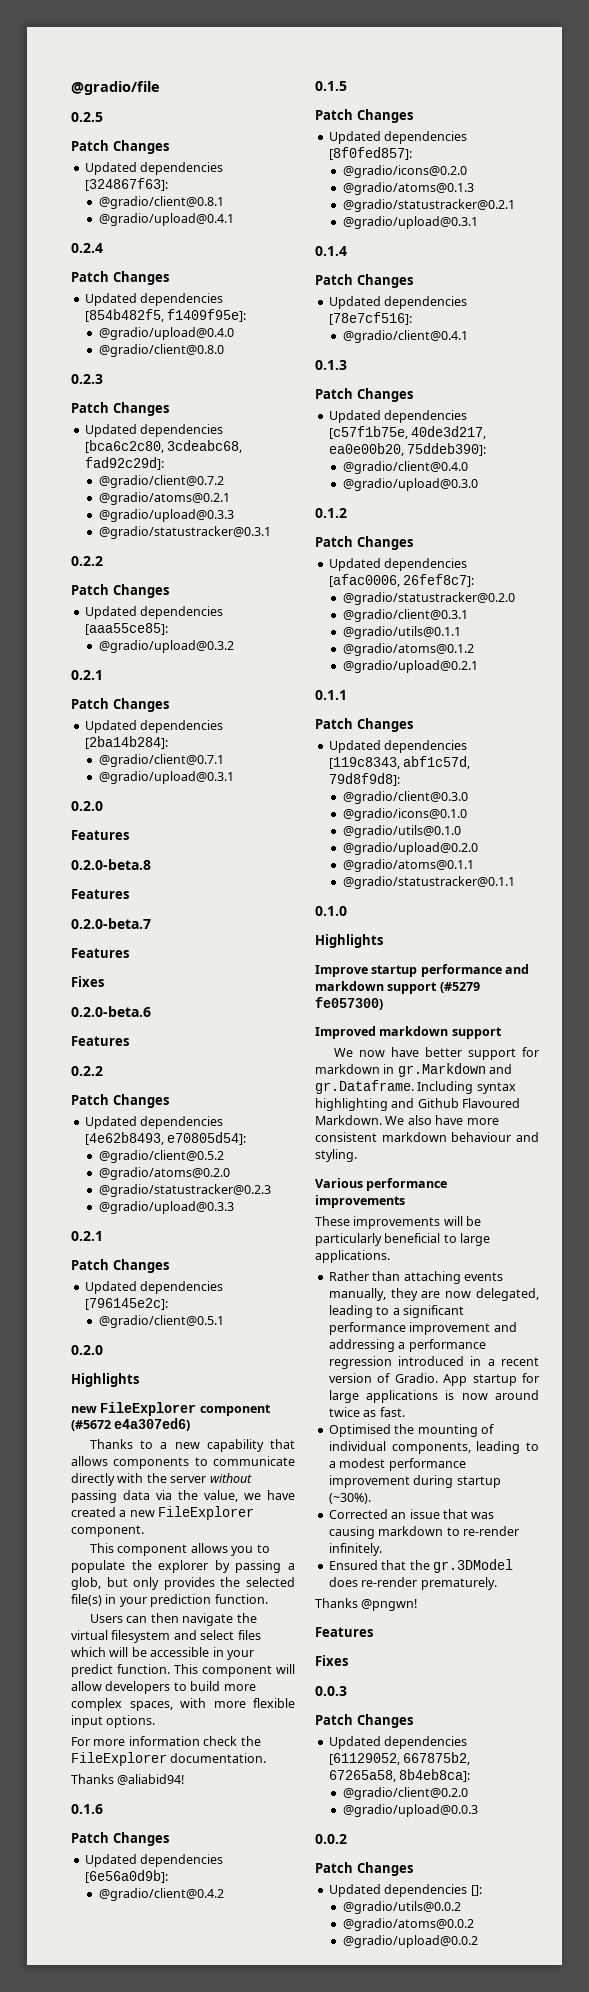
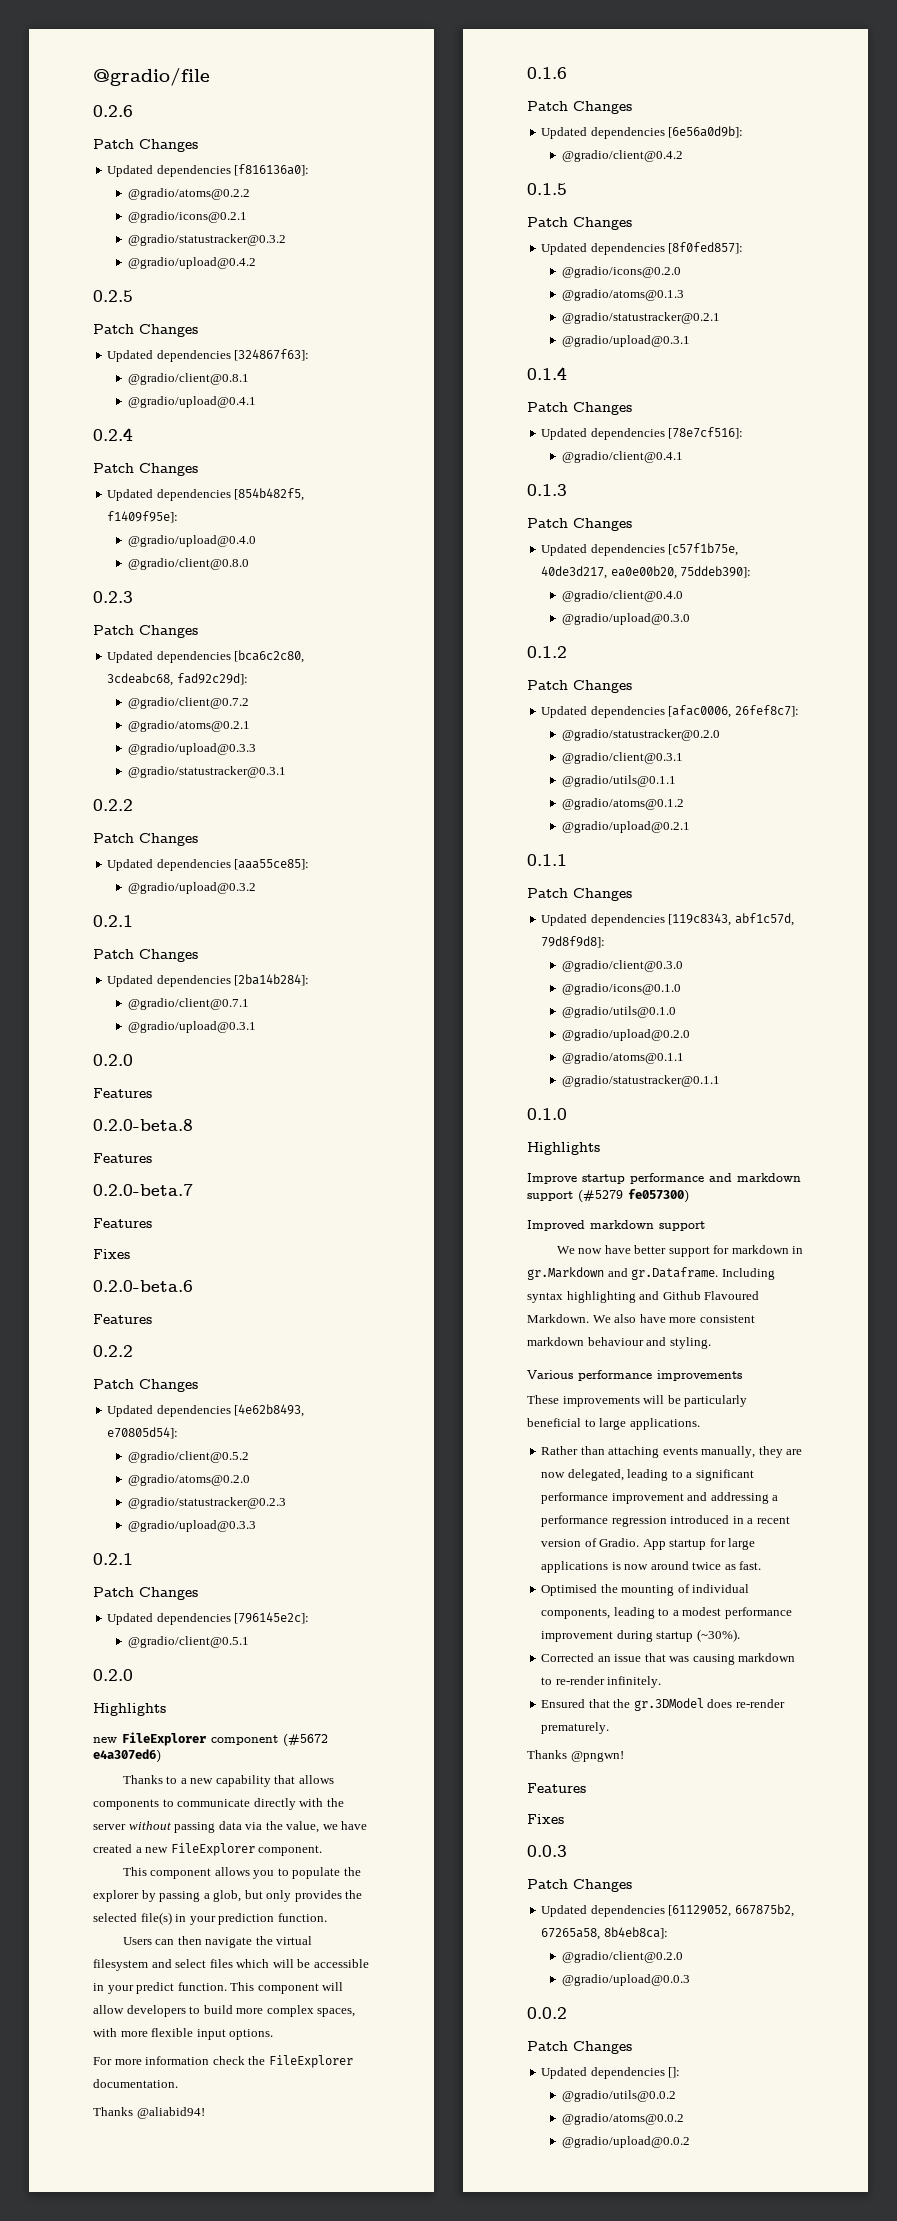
+ 0.2.6
+ Patch Changes
+ Updated dependencies [f816136a0]:
+ @gradio/atoms@0.2.2
+ @gradio/icons@0.2.1
+ @gradio/statustracker@0.3.2
+ @gradio/upload@0.4.2

